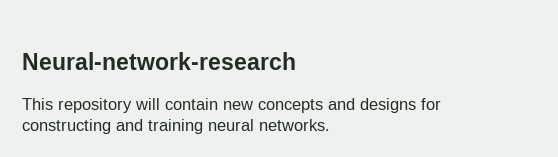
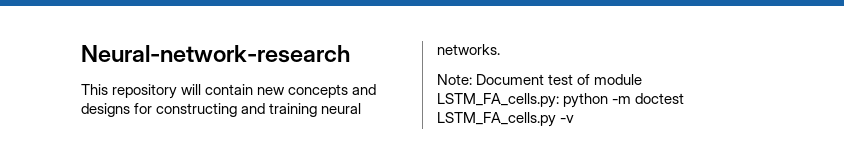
+ Note: Document test of module LSTM_FA_cells.py: python -m doctest LSTM_FA_cells.py -v

